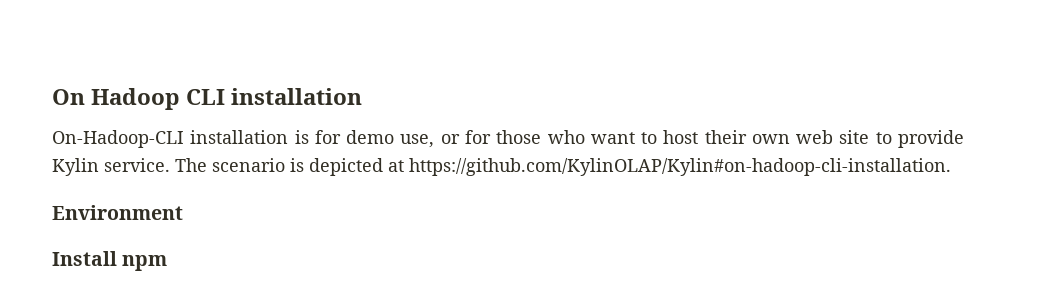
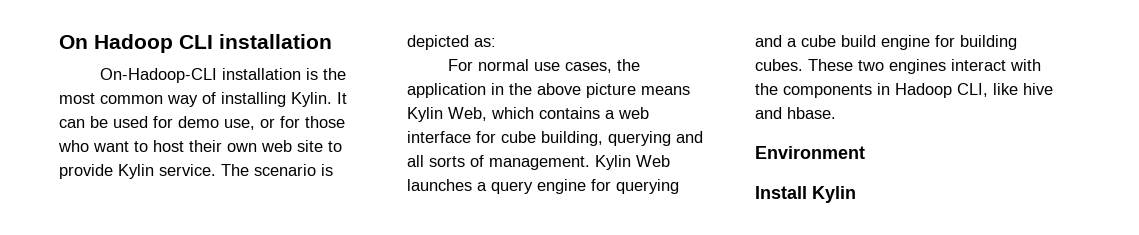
- On-Hadoop-CLI installation is for demo use, or for those who want to host their own web site to provide Kylin service.
+ On-Hadoop-CLI installation is the most common way of installing Kylin. It can be used for demo use, or for those who want to host their own web site to provide Kylin service.
- The scenario is depicted at https://github.com/KylinOLAP/Kylin#on-hadoop-cli-installation.
+ The scenario is depicted as:
+ For normal use cases, the application in the above picture means Kylin Web, which contains a web interface for cube building, querying and all sorts of management. Kylin Web launches a query engine for querying and a cube build engine for building cubes. These two engines interact with the components in Hadoop CLI, like hive and hbase.
- Install npm
+ Install Kylin

